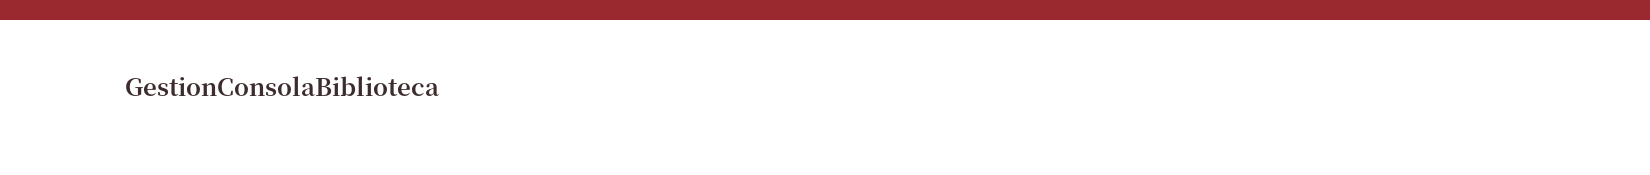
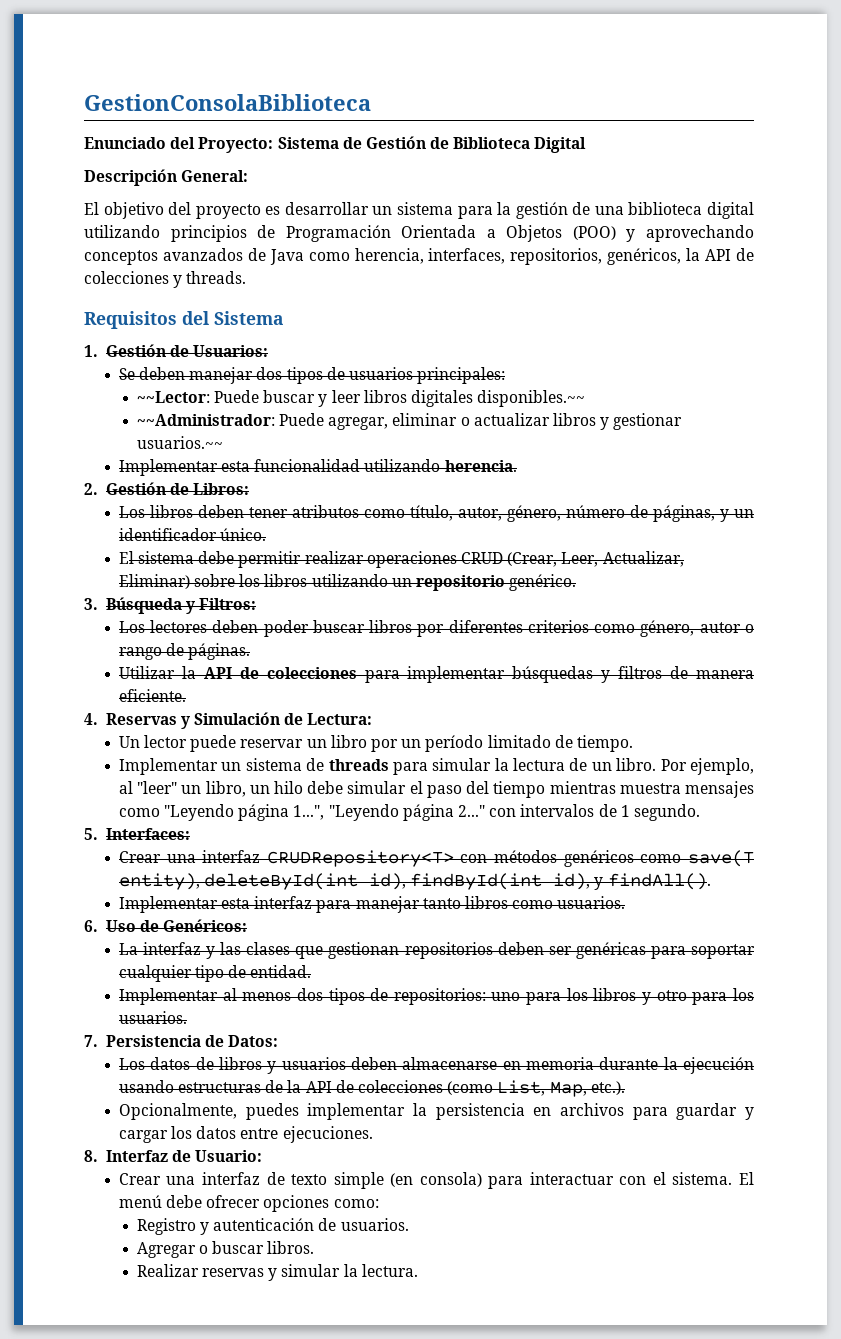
+ Enunciado del Proyecto: Sistema de Gestión de Biblioteca Digital
+ Descripción General:
+ El objetivo del proyecto es desarrollar un sistema para la gestión de una biblioteca digital utilizando principios de Programación Orientada a Objetos (POO) y aprovechando conceptos avanzados de Java como herencia, interfaces, repositorios, genéricos, la API de colecciones y threads.
+ Requisitos del Sistema
+ 1. Gestión de Usuarios:
+ Se deben manejar dos tipos de usuarios principales:
+ ~~Lector: Puede buscar y leer libros digitales disponibles.~~
+ ~~Administrador: Puede agregar, eliminar o actualizar libros y gestionar usuarios.~~
+ Implementar esta funcionalidad utilizando herencia.
+ 2. Gestión de Libros:
+ Los libros deben tener atributos como título, autor, género, número de páginas, y un identificador único.
+ El sistema debe permitir realizar operaciones CRUD (Crear, Leer, Actualizar, Eliminar) sobre los libros utilizando un repositorio genérico.
+ 3. Búsqueda y Filtros:
+ Los lectores deben poder buscar libros por diferentes criterios como género, autor o rango de páginas.
+ Utilizar la API de colecciones para implementar búsquedas y filtros de manera eficiente.
+ 4. Reservas y Simulación de Lectura:
+ Un lector puede reservar un libro por un período limitado de tiempo.
+ Implementar un sistema de threads para simular la lectura de un libro. Por ejemplo, al "leer" un libro, un hilo debe simular el paso del tiempo mientras muestra mensajes como "Leyendo página 1...", "Leyendo página 2..." con intervalos de 1 segundo.
+ 5. Interfaces:
+ Crear una interfaz CRUDRepository<T> con métodos genéricos como save(T entity), deleteById(int id), findById(int id), y findAll().
+ Implementar esta interfaz para manejar tanto libros como usuarios.
+ 6. Uso de Genéricos:
+ La interfaz y las clases que gestionan repositorios deben ser genéricas para soportar cualquier tipo de entidad.
+ Implementar al menos dos tipos de repositorios: uno para los libros y otro para los usuarios.
+ 7. Persistencia de Datos:
+ Los datos de libros y usuarios deben almacenarse en memoria durante la ejecución usando estructuras de la API de colecciones (como List, Map, etc.).
+ Opcionalmente, puedes implementar la persistencia en archivos para guardar y cargar los datos entre ejecuciones.
+ 8. Interfaz de Usuario:
+ Crear una interfaz de texto simple (en consola) para interactuar con el sistema. El menú debe ofrecer opciones como:
+ Registro y autenticación de usuarios.
+ Agregar o buscar libros.
+ Realizar reservas y simular la lectura.

